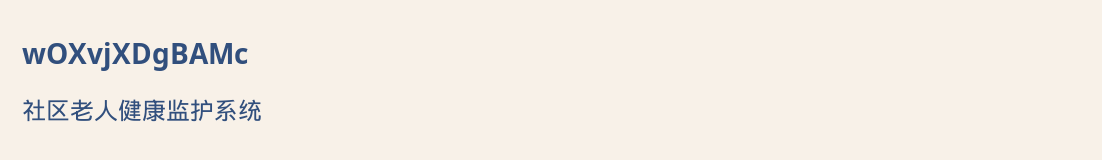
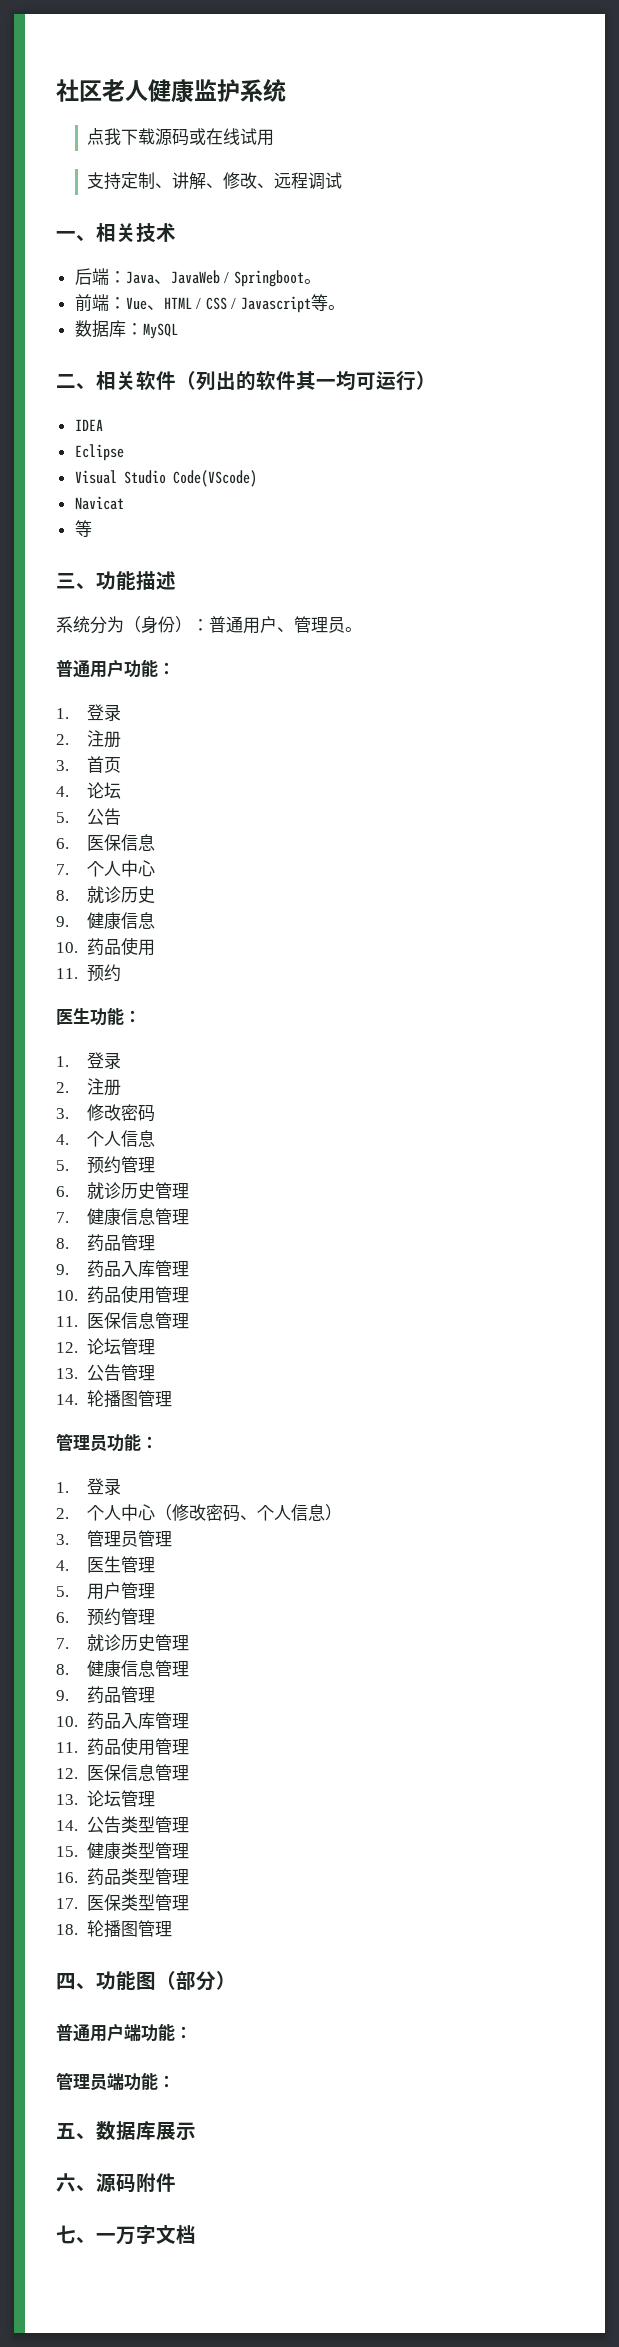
- wOXvjXDgBAMc
+ 点我下载源码或在线试用
+ 支持定制、讲解、修改、远程调试
+ 一、相关技术
+ 后端：Java、JavaWeb / Springboot。
+ 前端：Vue、HTML / CSS / Javascript等。
+ 数据库：MySQL
+ 二、相关软件（列出的软件其一均可运行）
+ IDEA
+ Eclipse
+ Visual Studio Code(VScode)
+ Navicat
+ 等
+ 三、功能描述
+ 系统分为（身份）：普通用户、管理员。
+ 普通用户功能：
+ 1.登录
+ 2.注册
+ 3.首页
+ 4.论坛
+ 5.公告
+ 6.医保信息
+ 7.个人中心
+ 8.就诊历史
+ 9.健康信息
+ 10.药品使用
+ 11.预约
+ 医生功能：
+ 1.登录
+ 2.注册
+ 3.修改密码
+ 4.个人信息
+ 5.预约管理
+ 6.就诊历史管理
+ 7.健康信息管理
+ 8.药品管理
+ 9.药品入库管理
+ 10.药品使用管理
+ 11.医保信息管理
+ 12.论坛管理
+ 13.公告管理
+ 14.轮播图管理
+ 管理员功能：
+ 1.登录
+ 2.个人中心（修改密码、个人信息）
+ 3.管理员管理
+ 4.医生管理
+ 5.用户管理
+ 6.预约管理
+ 7.就诊历史管理
+ 8.健康信息管理
+ 9.药品管理
+ 10.药品入库管理
+ 11.药品使用管理
+ 12.医保信息管理
+ 13.论坛管理
+ 14.公告类型管理
+ 15.健康类型管理
+ 16.药品类型管理
+ 17.医保类型管理
+ 18.轮播图管理
+ 四、功能图（部分）
+ 普通用户端功能：
+ 管理员端功能：
+ 五、数据库展示
+ 六、源码附件
+ 七、一万字文档

